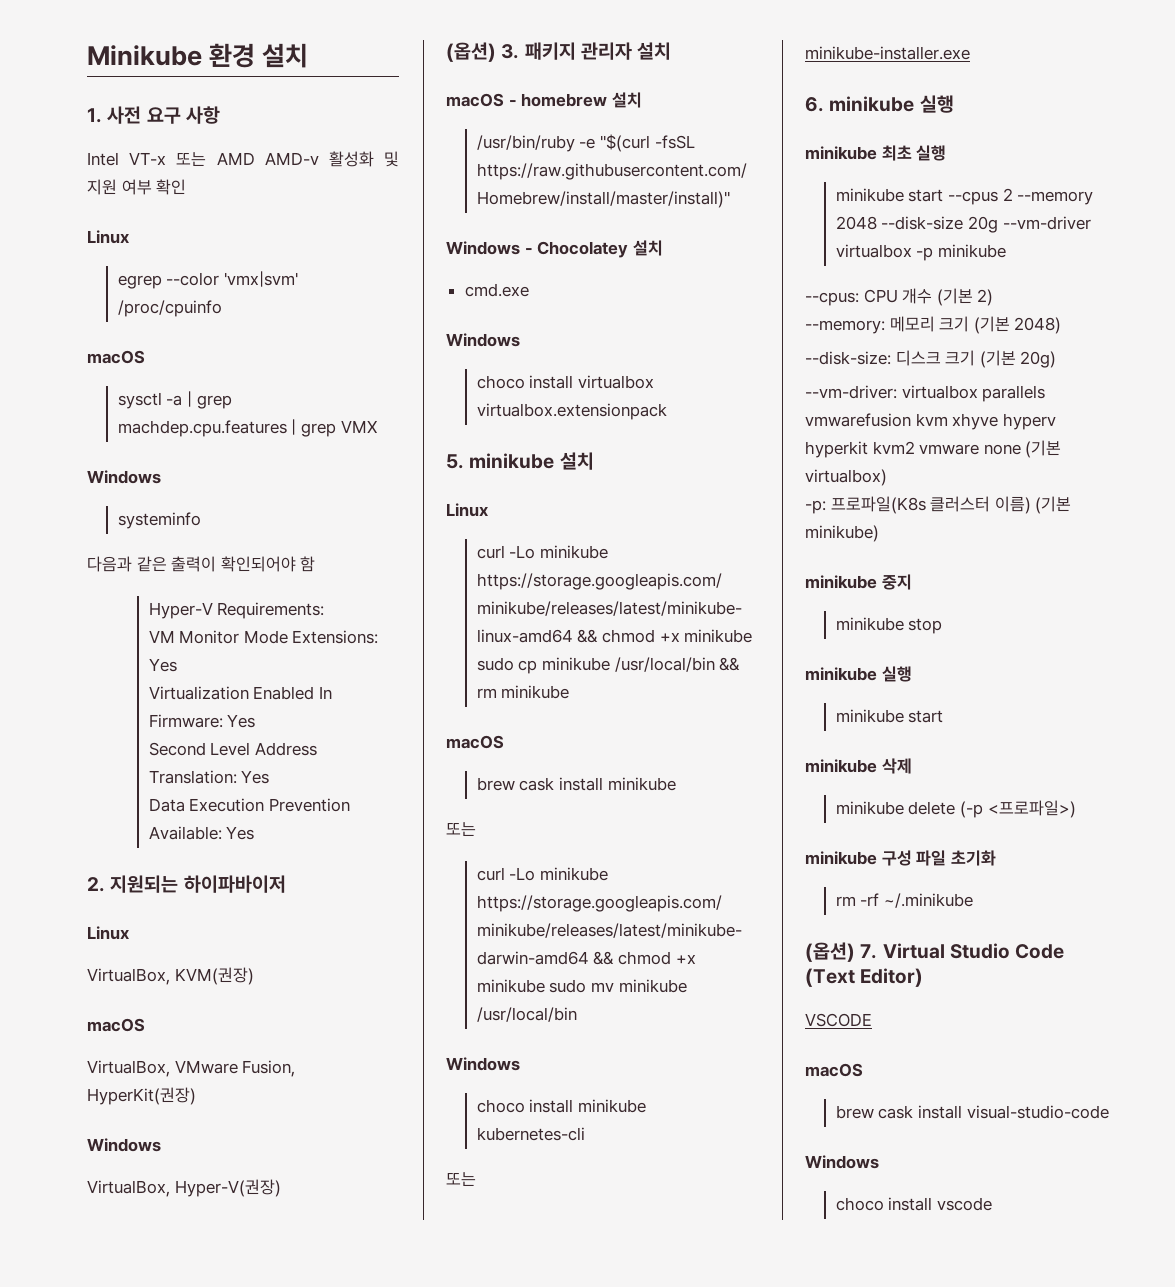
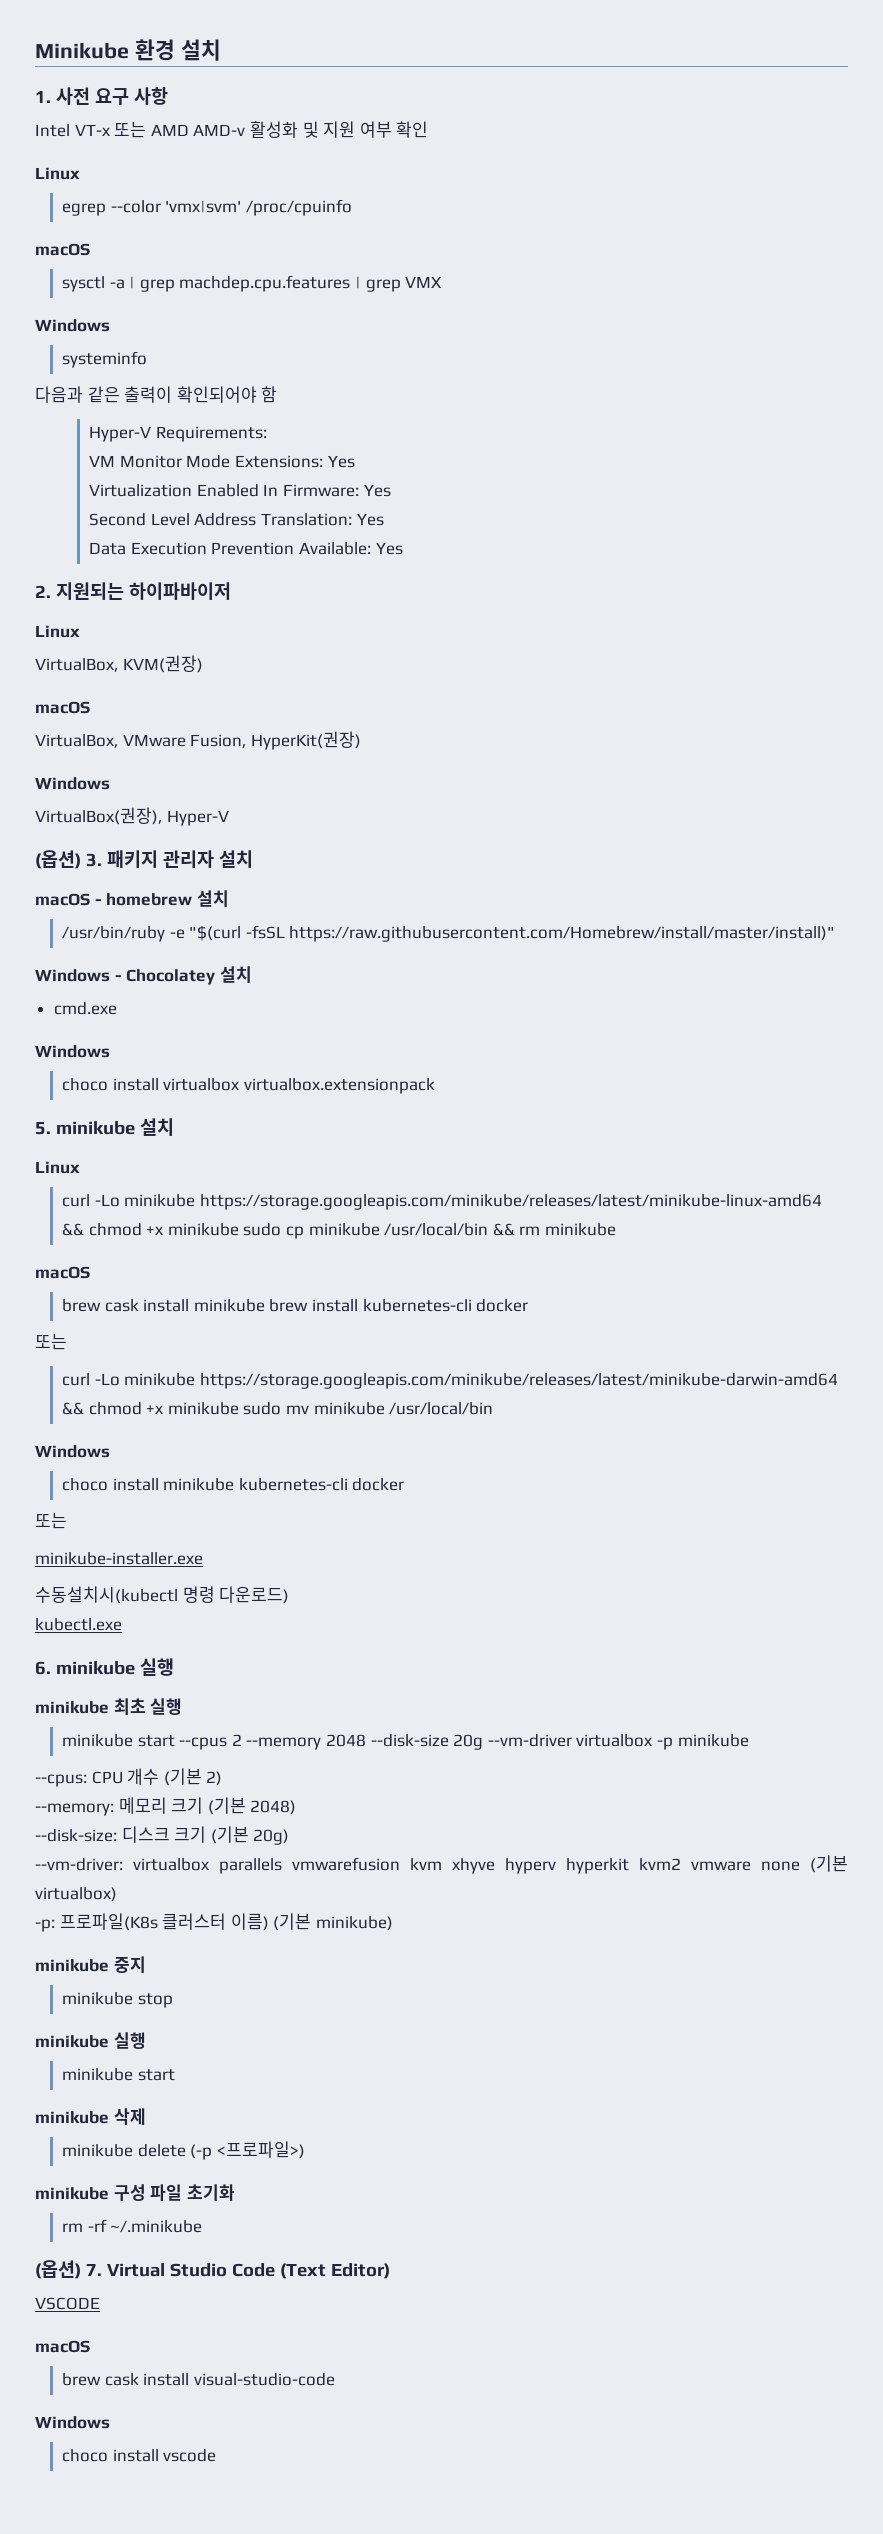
- VirtualBox, Hyper-V(권장)
+ VirtualBox(권장), Hyper-V
- brew cask install minikube
+ brew cask install minikube brew install kubernetes-cli docker
- choco install minikube kubernetes-cli
+ choco install minikube kubernetes-cli docker
+ 수동설치시(kubectl 명령 다운로드)
+ kubectl.exe

